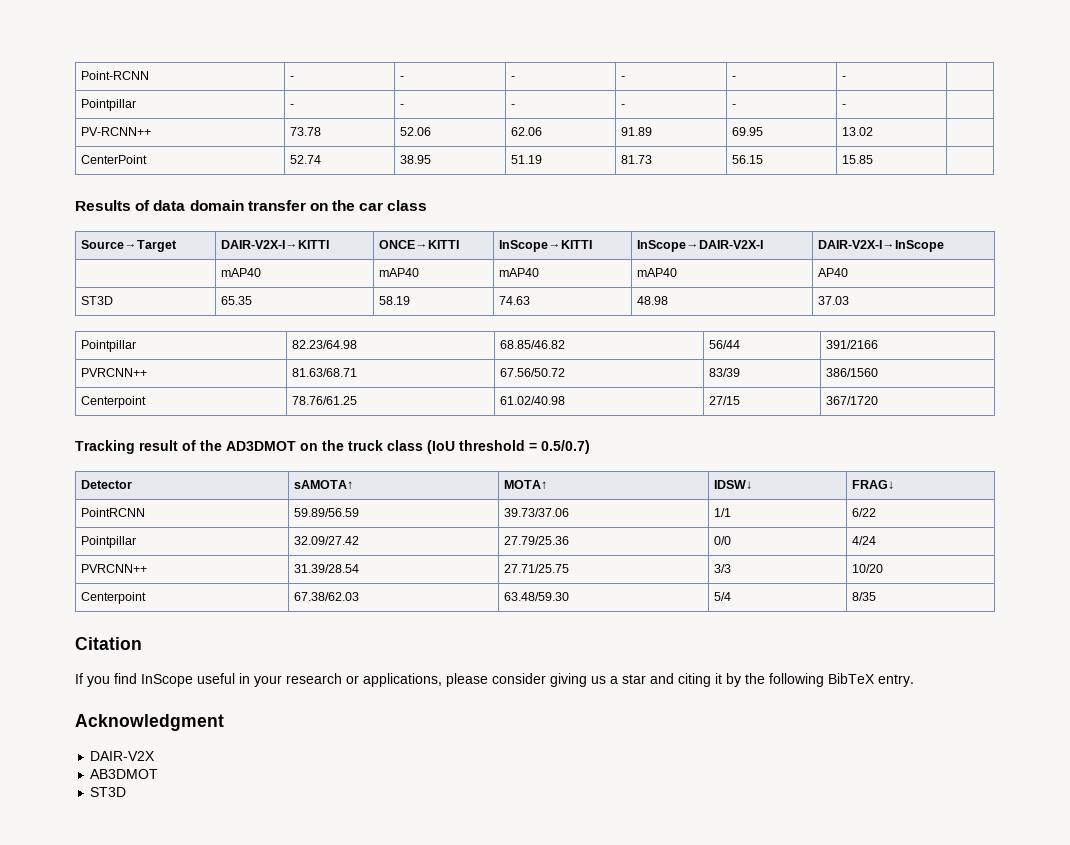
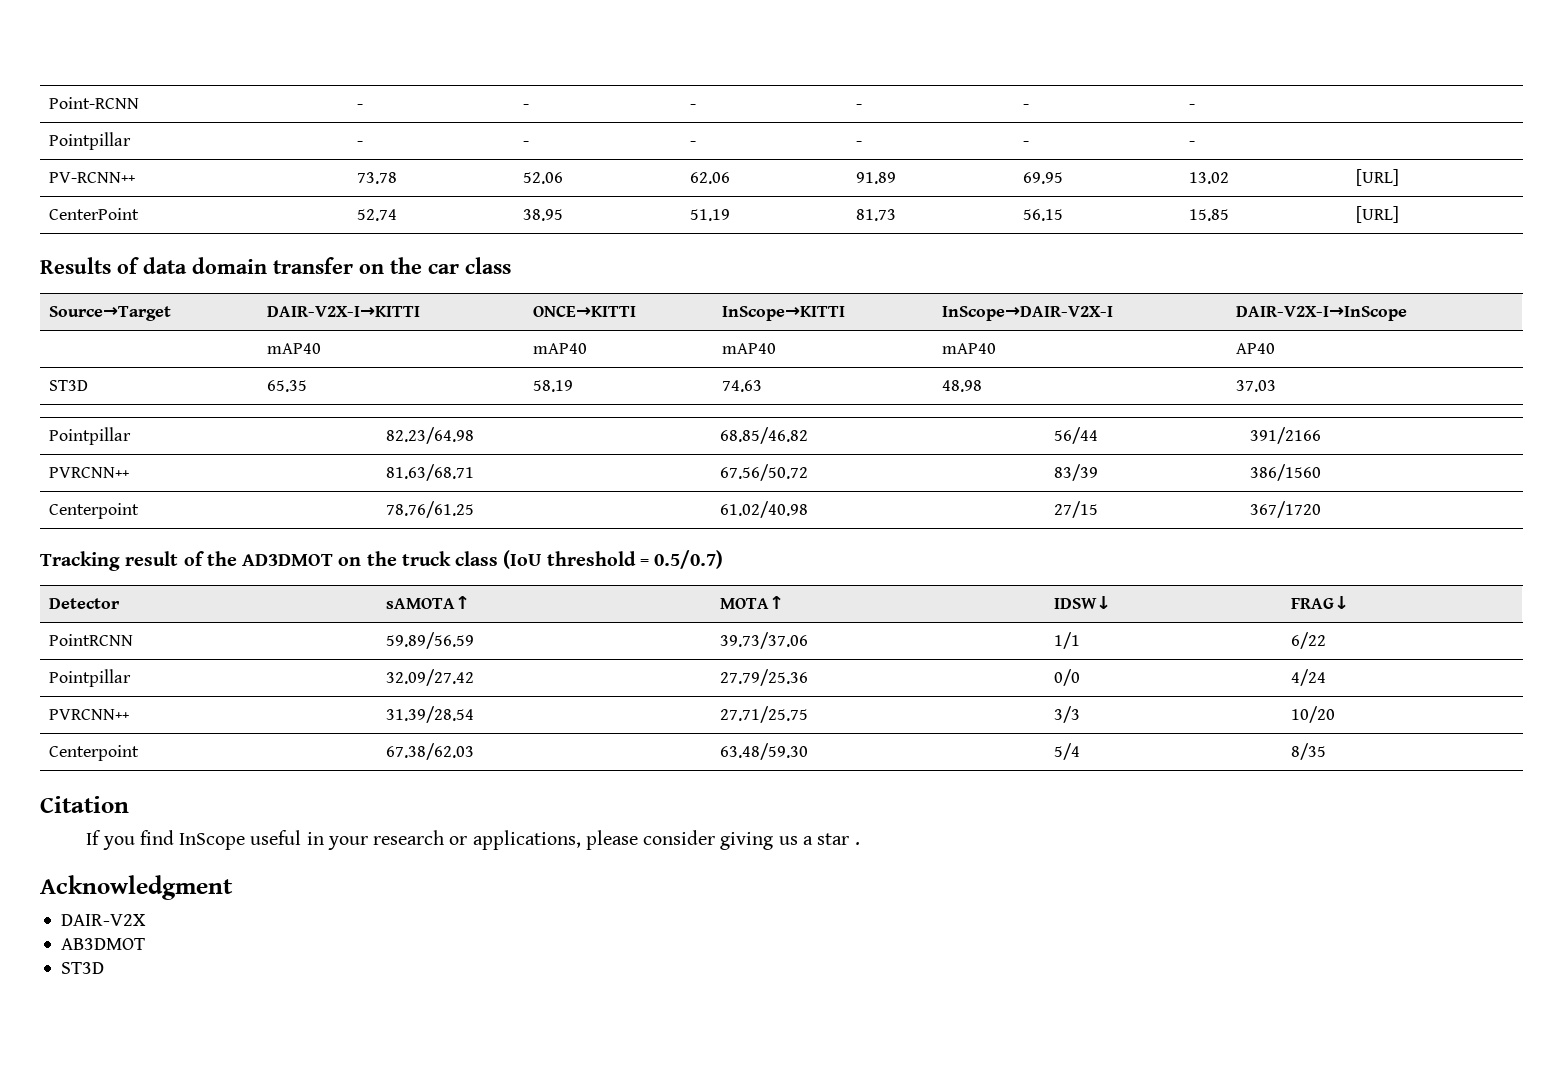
- PV-RCNN++ | 73.78 | 52.06 | 62.06 | 91.89 | 69.95 | 13.02 |
+ PV-RCNN++ | 73.78 | 52.06 | 62.06 | 91.89 | 69.95 | 13.02 | [URL]
- CenterPoint | 52.74 | 38.95 | 51.19 | 81.73 | 56.15 | 15.85 |
+ CenterPoint | 52.74 | 38.95 | 51.19 | 81.73 | 56.15 | 15.85 | [URL]
- If you find InScope useful in your research or applications, please consider giving us a star and citing it by the following BibTeX entry.
+ If you find InScope useful in your research or applications, please consider giving us a star .

